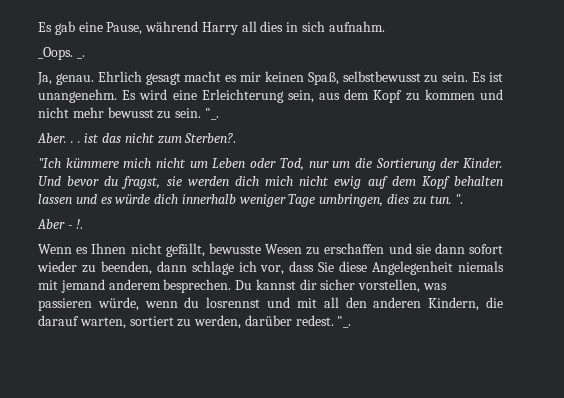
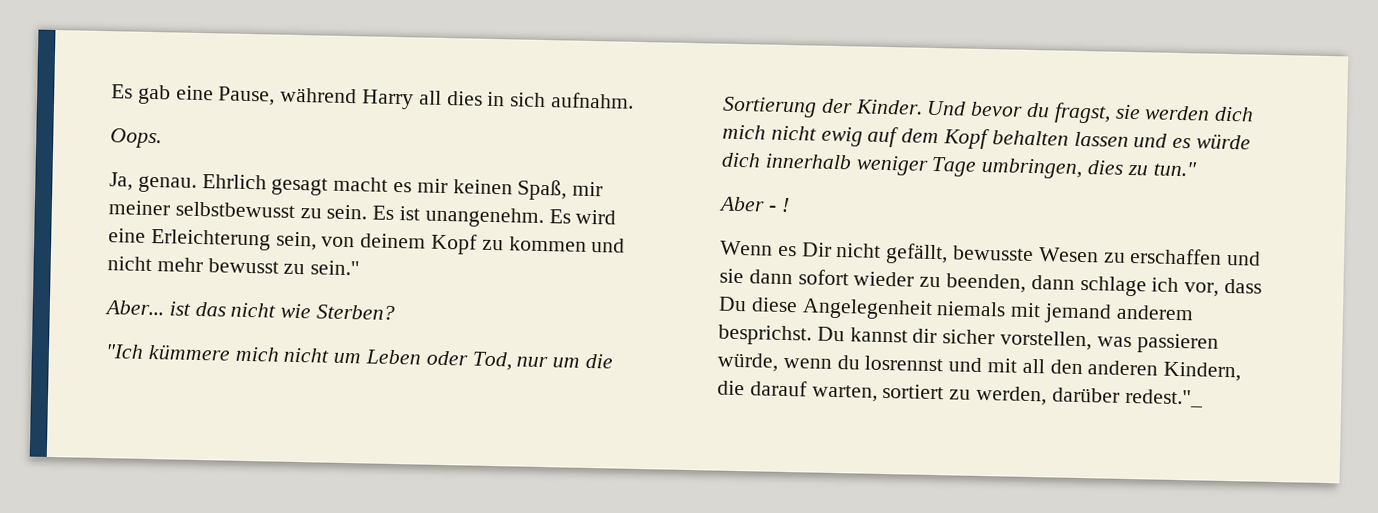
- _Oops. _.
+ Oops.
- Ehrlich gesagt macht es mir keinen Spaß, selbstbewusst zu sein.
+ Ehrlich gesagt macht es mir keinen Spaß, mir meiner selbstbewusst zu sein.
- Es wird eine Erleichterung sein, aus dem Kopf zu kommen und nicht mehr bewusst zu sein. "_.
- Aber. . . ist das nicht zum Sterben?.
+ Es wird eine Erleichterung sein, von deinem Kopf zu kommen und nicht mehr bewusst zu sein."
+ Aber... ist das nicht wie Sterben?
- Und bevor du fragst, sie werden dich mich nicht ewig auf dem Kopf behalten lassen und es würde dich innerhalb weniger Tage umbringen, dies zu tun. ".
+ Und bevor du fragst, sie werden dich mich nicht ewig auf dem Kopf behalten lassen und es würde dich innerhalb weniger Tage umbringen, dies zu tun."
- Aber - !.
+ Aber - !
- Wenn es Ihnen nicht gefällt, bewusste Wesen zu erschaffen und sie dann sofort wieder zu beenden, dann schlage ich vor, dass Sie diese Angelegenheit niemals mit jemand anderem besprechen.
+ Wenn es Dir nicht gefällt, bewusste Wesen zu erschaffen und sie dann sofort wieder zu beenden, dann schlage ich vor, dass Du diese Angelegenheit niemals mit jemand anderem besprichst.
- Du kannst dir sicher vorstellen, was passieren würde, wenn du losrennst und mit all den anderen Kindern, die darauf warten, sortiert zu werden, darüber redest. "_.
+ Du kannst dir sicher vorstellen, was passieren würde, wenn du losrennst und mit all den anderen Kindern, die darauf warten, sortiert zu werden, darüber redest."_

